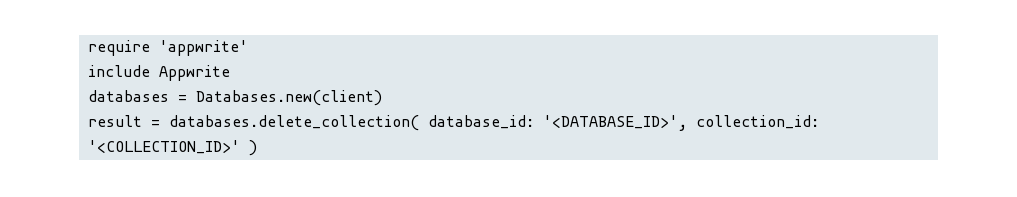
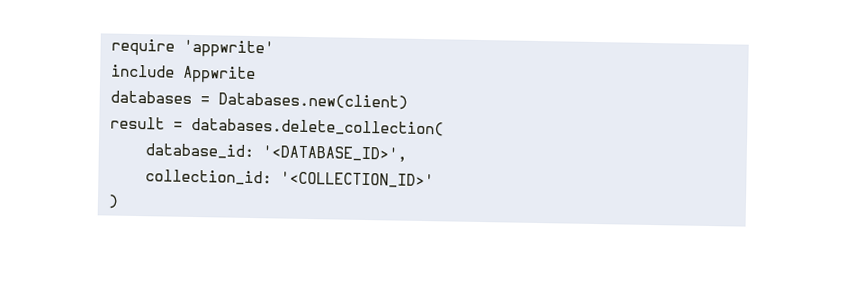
- result = databases.delete_collection( database_id: '<DATABASE_ID>', collection_id: '<COLLECTION_ID>' )
+ result = databases.delete_collection(
+ database_id: '<DATABASE_ID>',
+ collection_id: '<COLLECTION_ID>'
+ )

